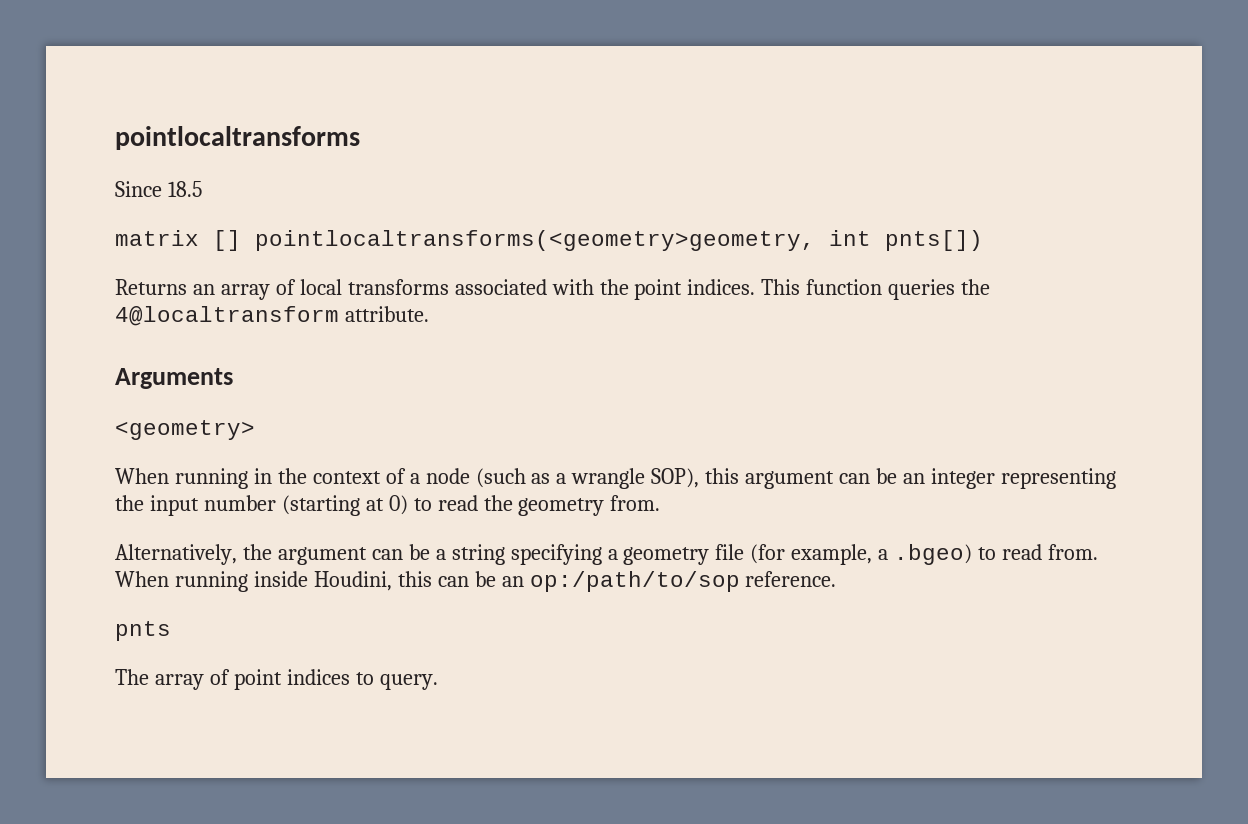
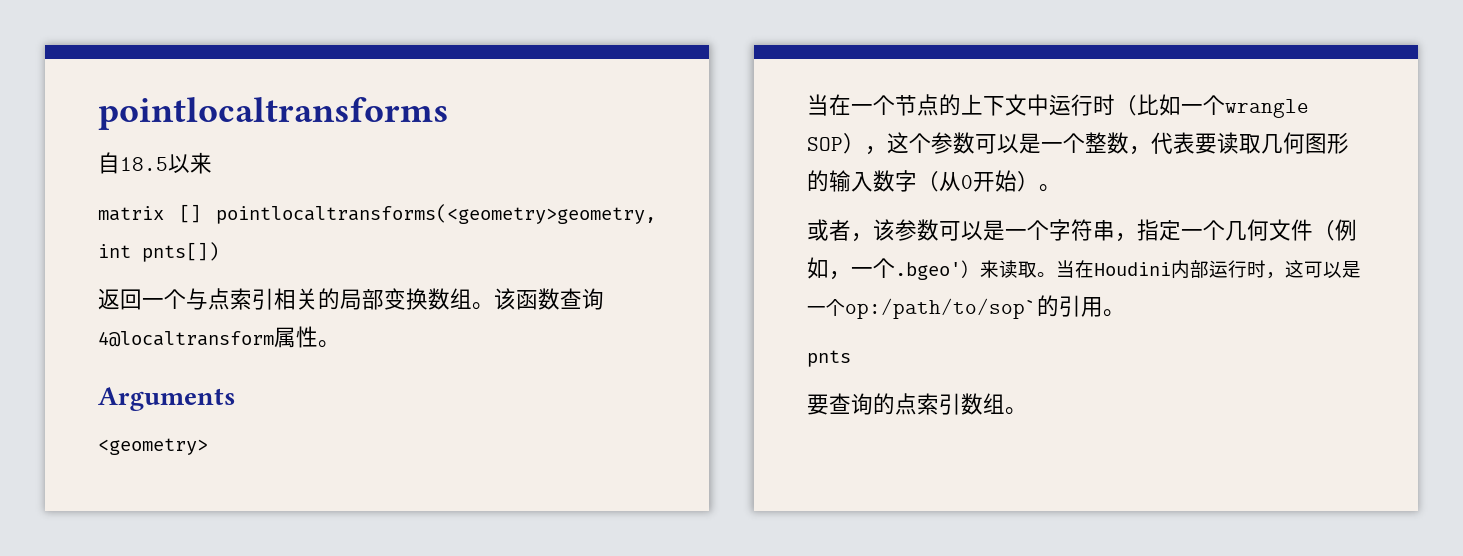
- Since 18.5
+ 自18.5以来
- Returns an array of local transforms associated with the point indices. This function queries the 4@localtransform attribute.
+ 返回一个与点索引相关的局部变换数组。该函数查询4@localtransform属性。
  Arguments
  <geometry>
- When running in the context of a node (such as a wrangle SOP), this argument can be an integer representing the input number (starting at 0) to read the geometry from.
- Alternatively, the argument can be a string specifying a geometry file (for example, a .bgeo) to read from. When running inside Houdini, this can be an op:/path/to/sop reference.
+ 当在一个节点的上下文中运行时（比如一个wrangle SOP），这个参数可以是一个整数，代表要读取几何图形的输入数字（从0开始）。
+ 或者，该参数可以是一个字符串，指定一个几何文件（例如，一个.bgeo'）来读取。当在Houdini内部运行时，这可以是一个op:/path/to/sop`的引用。
  pnts
- The array of point indices to query.
+ 要查询的点索引数组。

